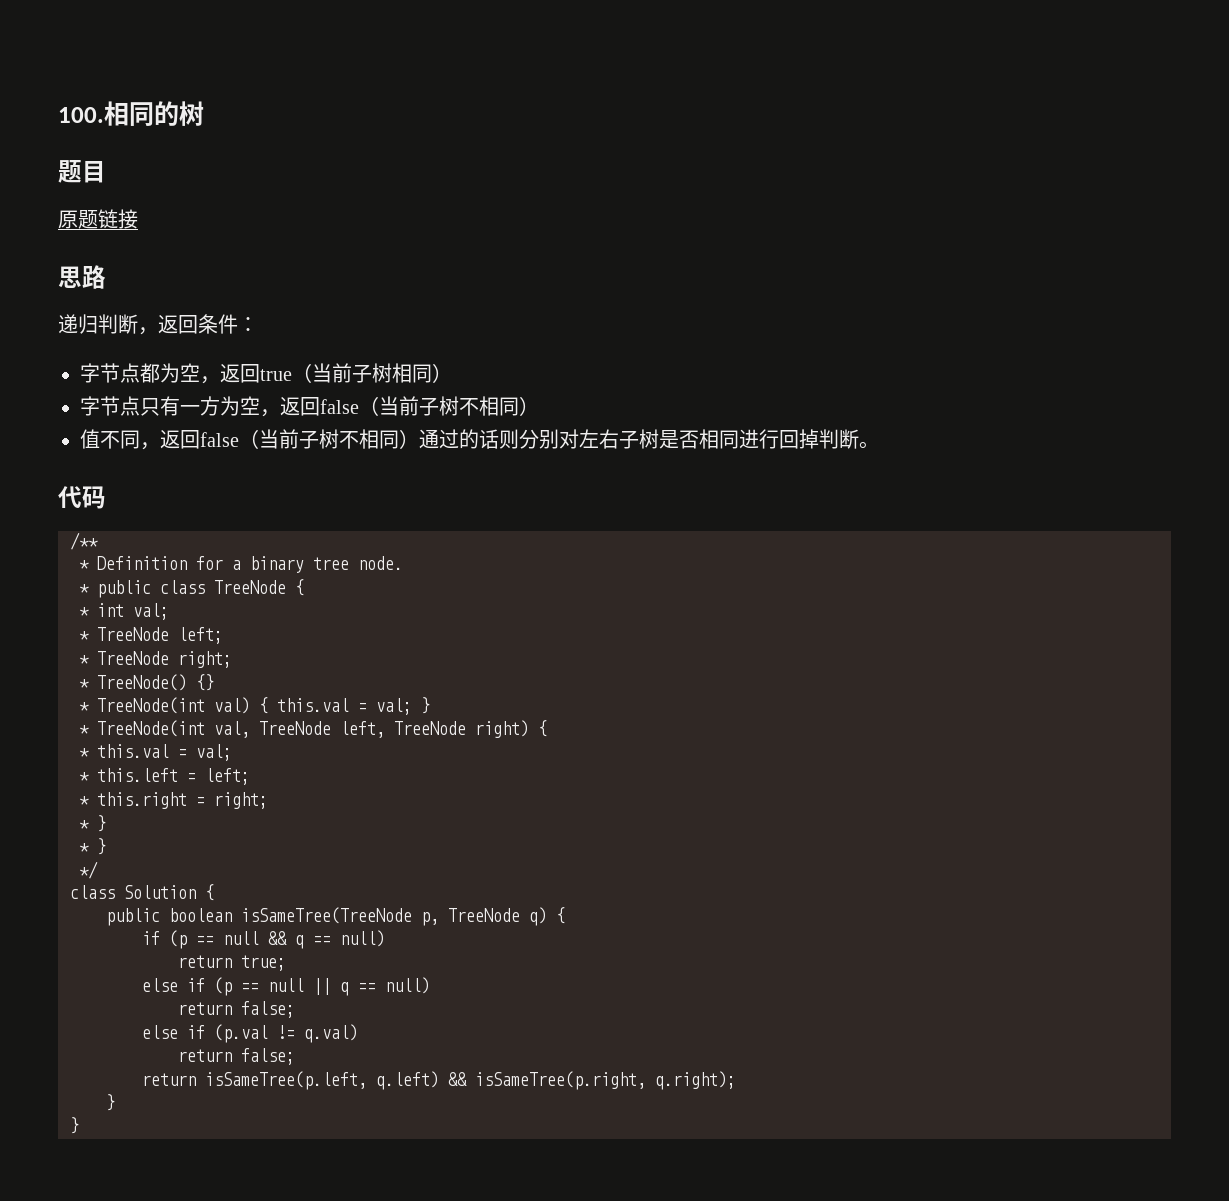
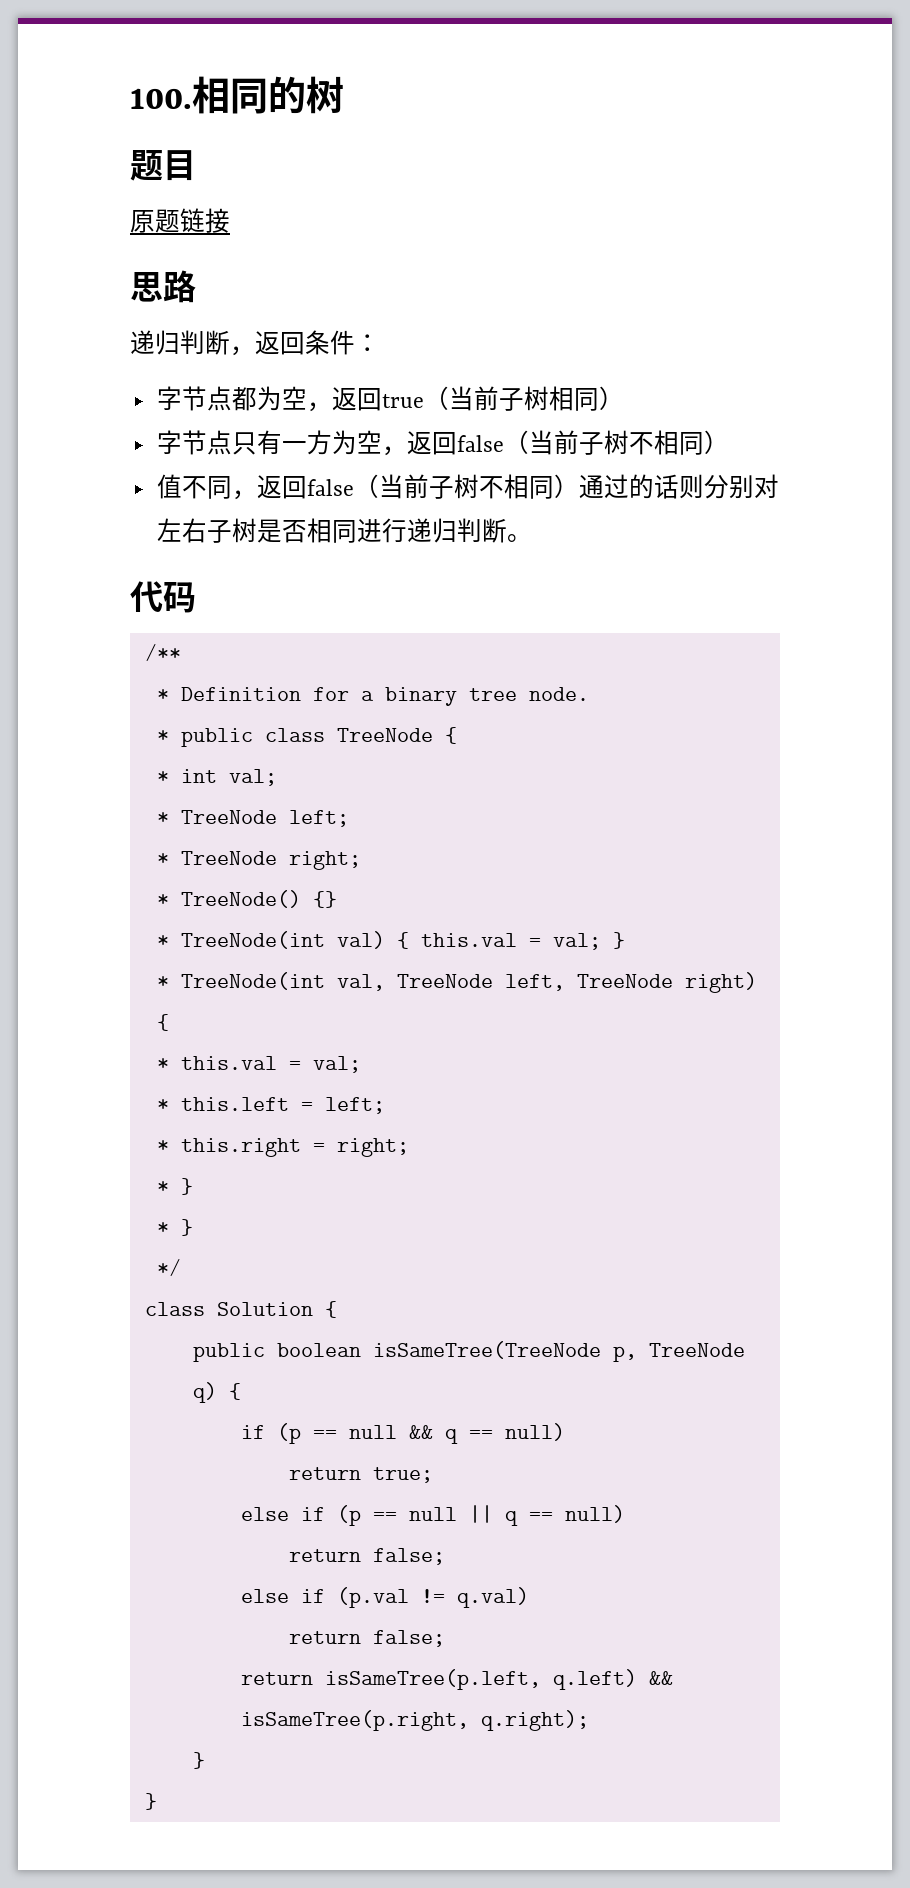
- 值不同，返回false（当前子树不相同）通过的话则分别对左右子树是否相同进行回掉判断。
+ 值不同，返回false（当前子树不相同）通过的话则分别对左右子树是否相同进行递归判断。

